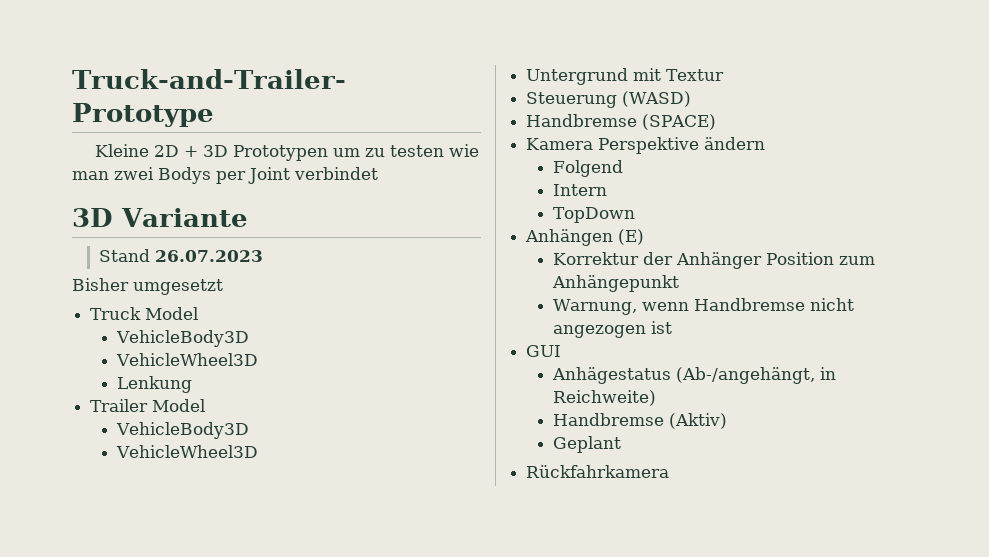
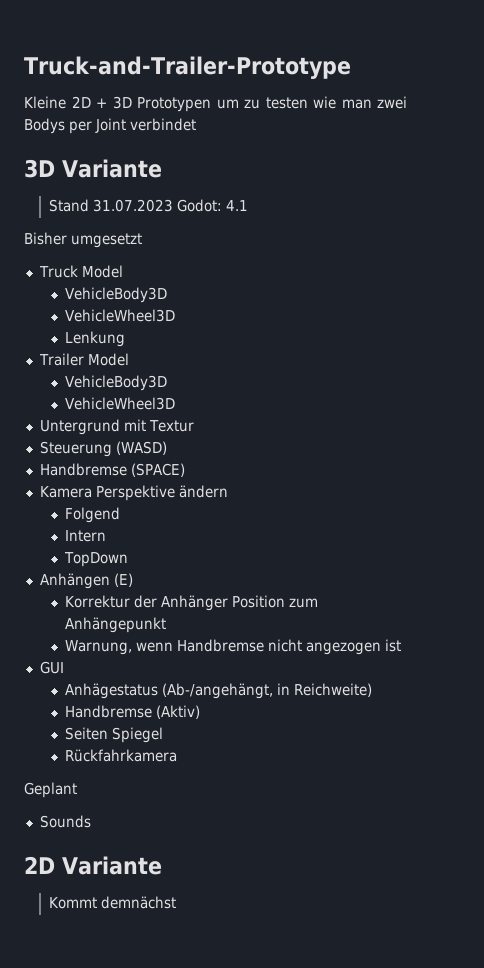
- Stand 26.07.2023
+ Stand 31.07.2023 Godot: 4.1
+ Seiten Spiegel
+ Rückfahrkamera
  Geplant
- Rückfahrkamera
+ Sounds
+ 2D Variante
+ Kommt demnächst

